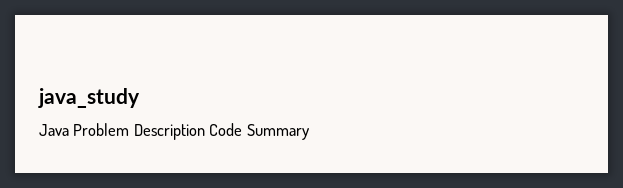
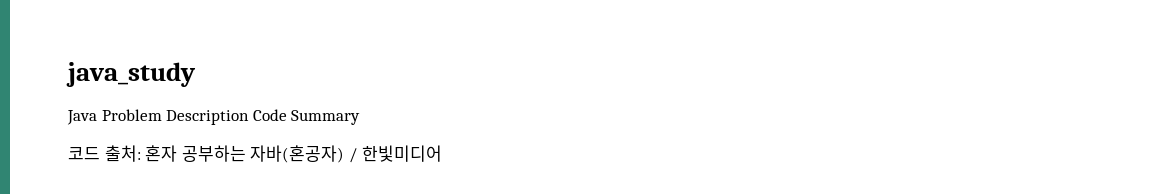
+ 코드 출처: 혼자 공부하는 자바(혼공자) / 한빛미디어

